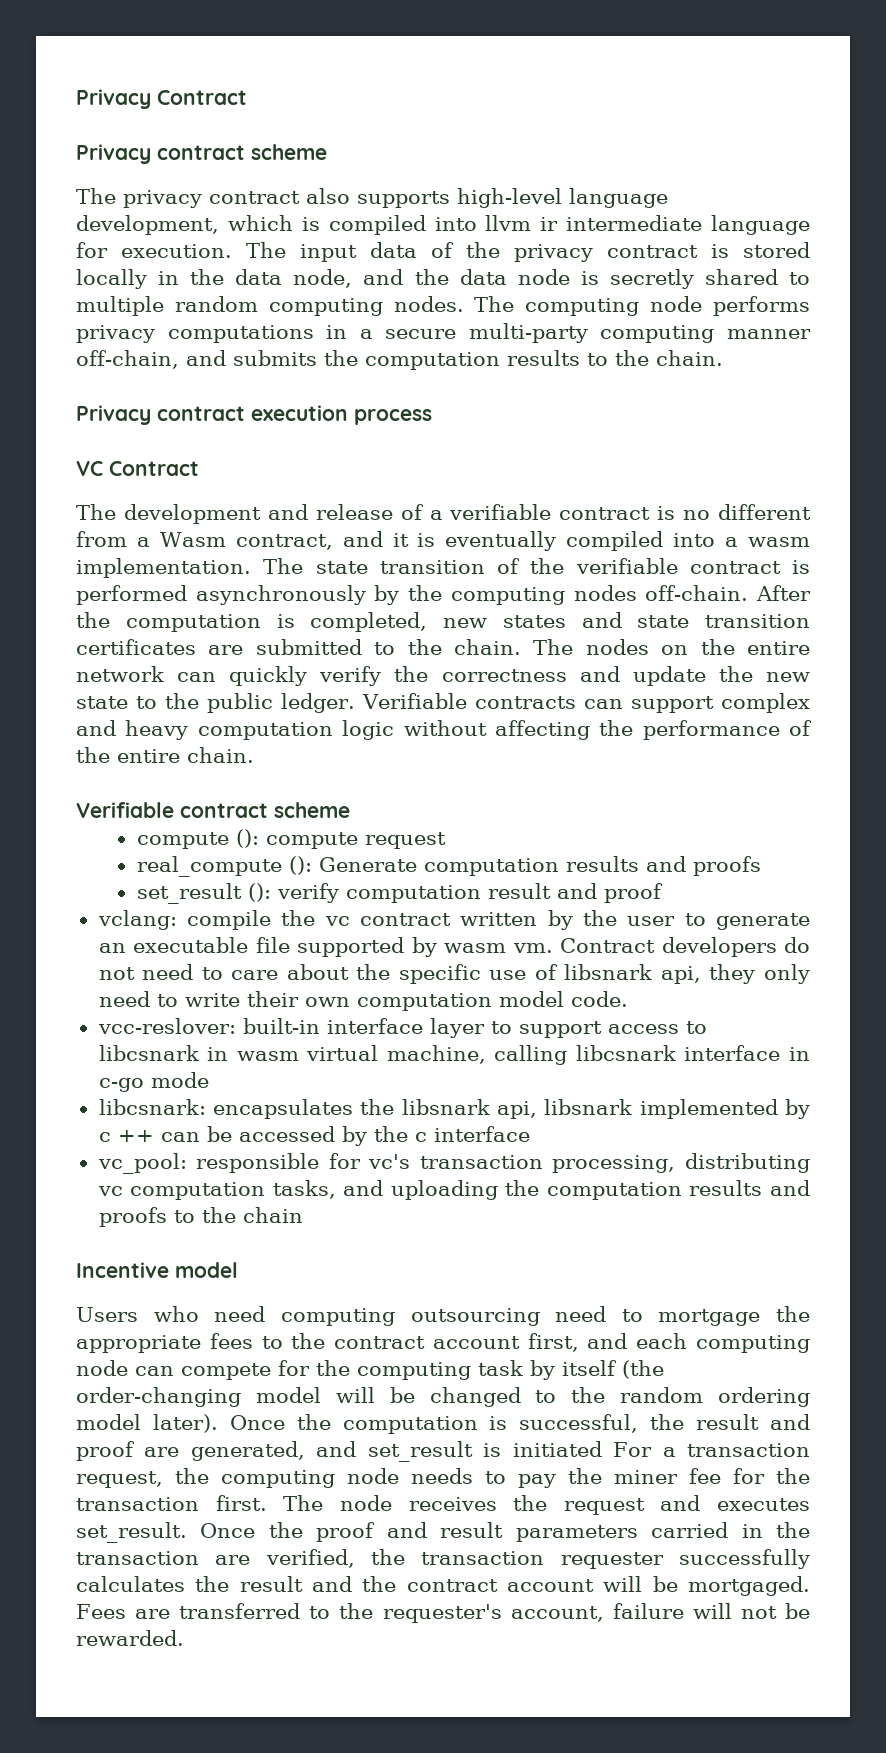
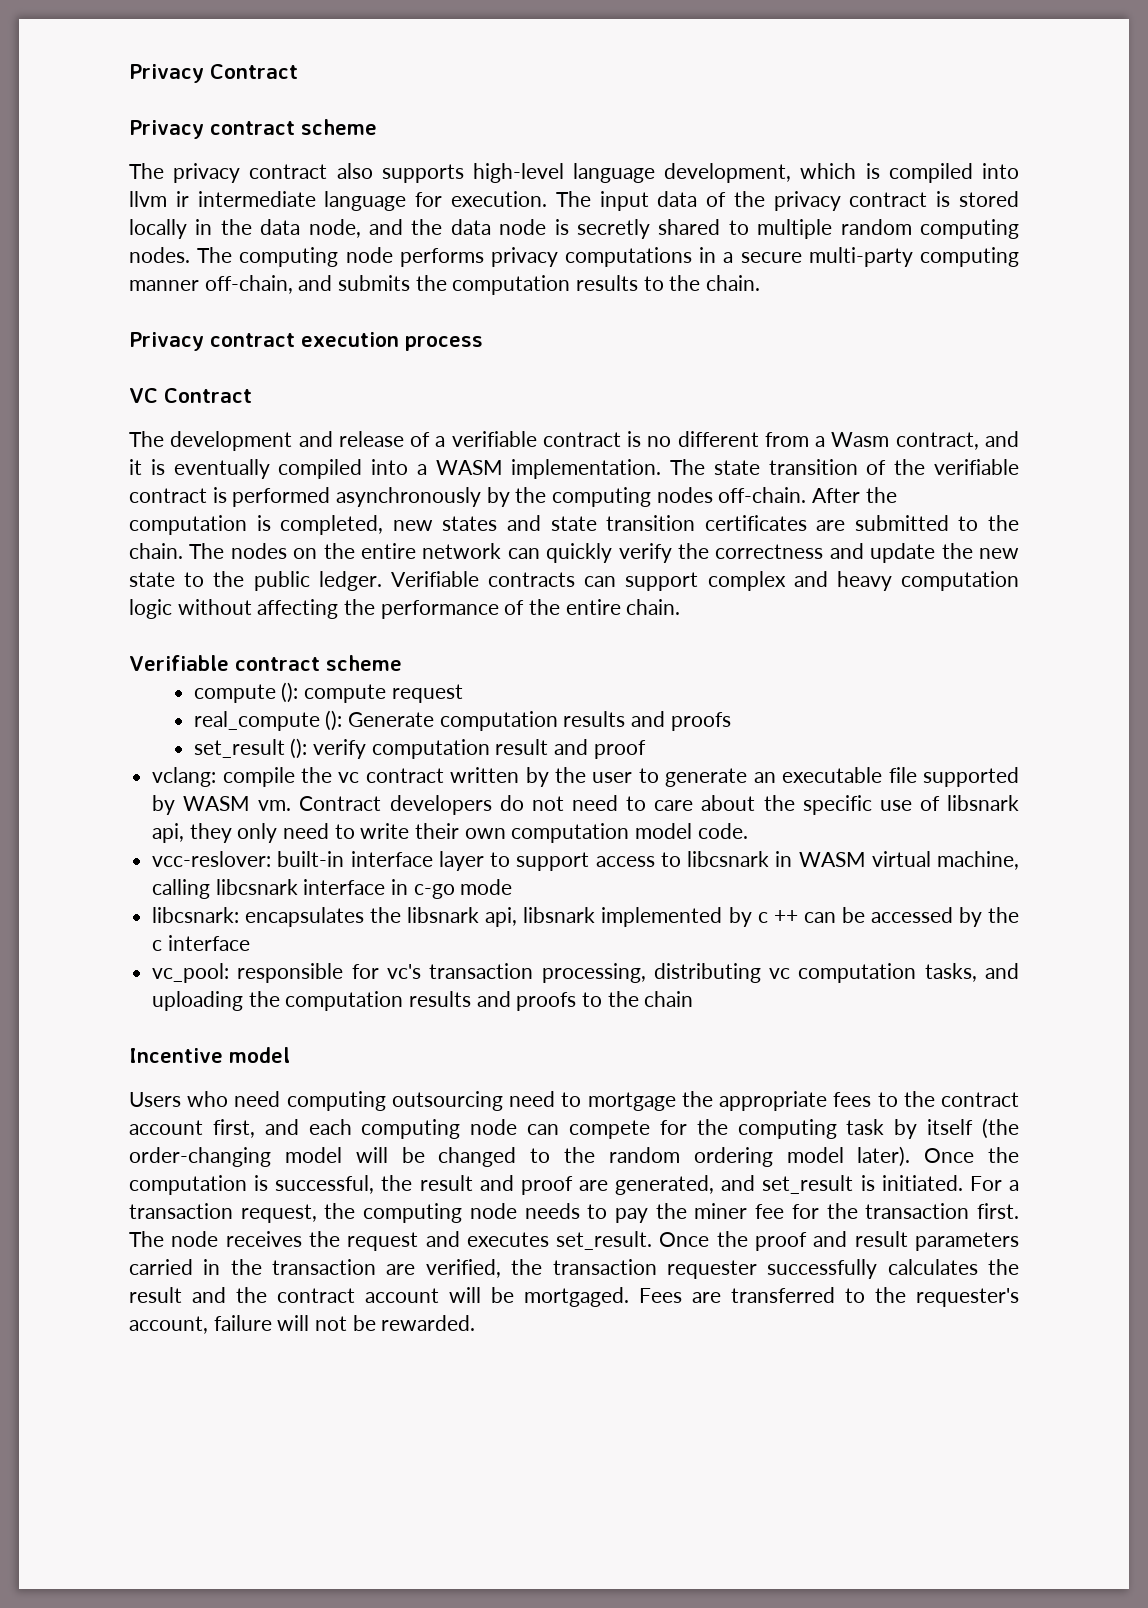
- The development and release of a verifiable contract is no different from a Wasm contract, and it is eventually compiled into a wasm implementation.
+ The development and release of a verifiable contract is no different from a Wasm contract, and it is eventually compiled into a WASM implementation.
- vclang: compile the vc contract written by the user to generate an executable file supported by wasm vm.
+ vclang: compile the vc contract written by the user to generate an executable file supported by WASM vm.
- vcc-reslover: built-in interface layer to support access to libcsnark in wasm virtual machine, calling libcsnark interface in c-go mode
+ vcc-reslover: built-in interface layer to support access to libcsnark in WASM virtual machine, calling libcsnark interface in c-go mode
- Once the computation is successful, the result and proof are generated, and set_result is initiated For a transaction request, the computing node needs to pay the miner fee for the transaction first.
+ Once the computation is successful, the result and proof are generated, and set_result is initiated. For a transaction request, the computing node needs to pay the miner fee for the transaction first.

